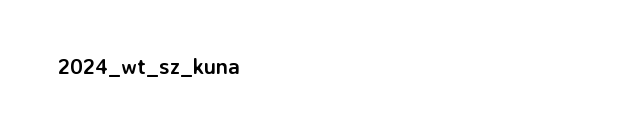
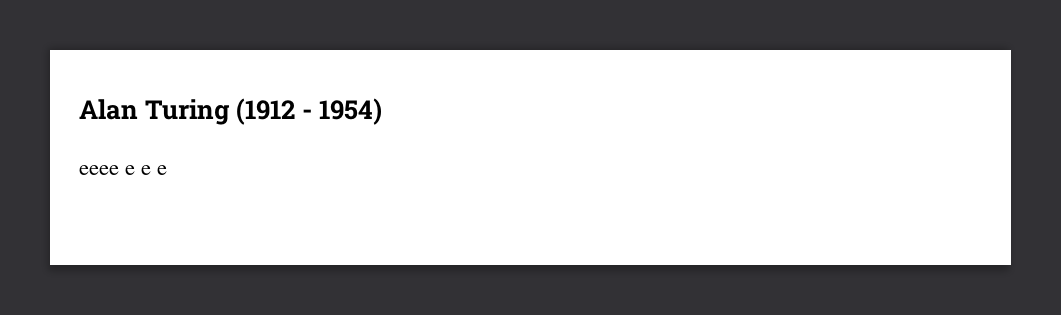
- 2024_wt_sz_kuna
+ Alan Turing (1912 - 1954)
+ eeee e e e

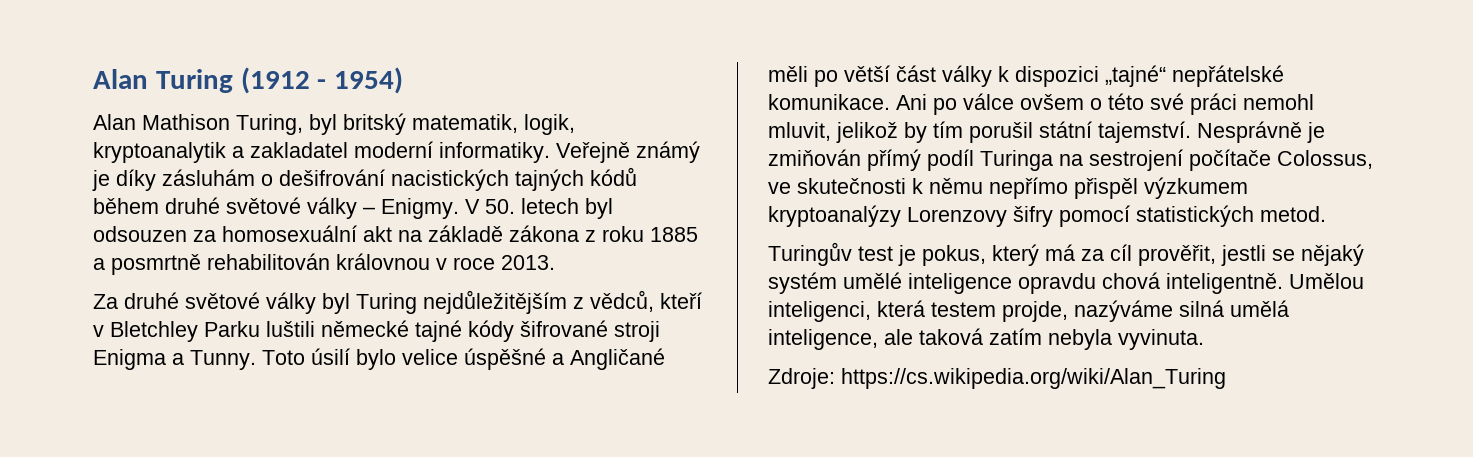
- eeee e e e
+ Alan Mathison Turing, byl britský matematik, logik, kryptoanalytik a zakladatel moderní informatiky. Veřejně známý je díky zásluhám o dešifrování nacistických tajných kódů během druhé světové války – Enigmy. V 50. letech byl odsouzen za homosexuální akt na základě zákona z roku 1885 a posmrtně rehabilitován královnou v roce 2013.
+ Za druhé světové války byl Turing nejdůležitějším z vědců, kteří v Bletchley Parku luštili německé tajné kódy šifrované stroji Enigma a Tunny. Toto úsilí bylo velice úspěšné a Angličané měli po větší část války k dispozici „tajné“ nepřátelské komunikace. Ani po válce ovšem o této své práci nemohl mluvit, jelikož by tím porušil státní tajemství. Nesprávně je zmiňován přímý podíl Turinga na sestrojení počítače Colossus, ve skutečnosti k němu nepřímo přispěl výzkumem kryptoanalýzy Lorenzovy šifry pomocí statistických metod.
+ Turingův test je pokus, který má za cíl prověřit, jestli se nějaký systém umělé inteligence opravdu chová inteligentně. Umělou inteligenci, která testem projde, nazýváme silná umělá inteligence, ale taková zatím nebyla vyvinuta.
+ Zdroje: https://cs.wikipedia.org/wiki/Alan_Turing

